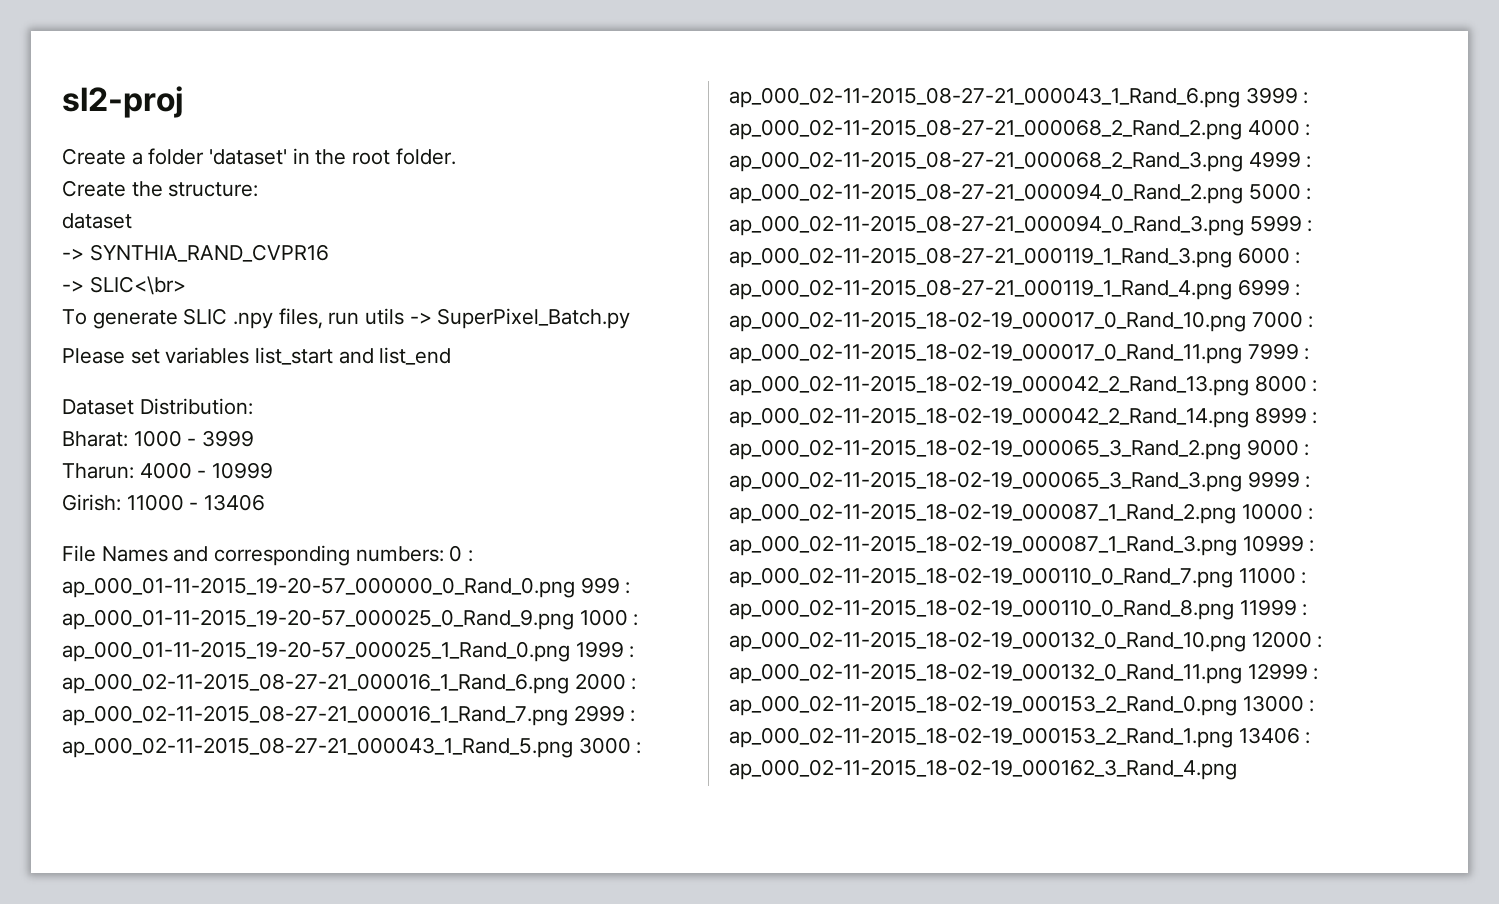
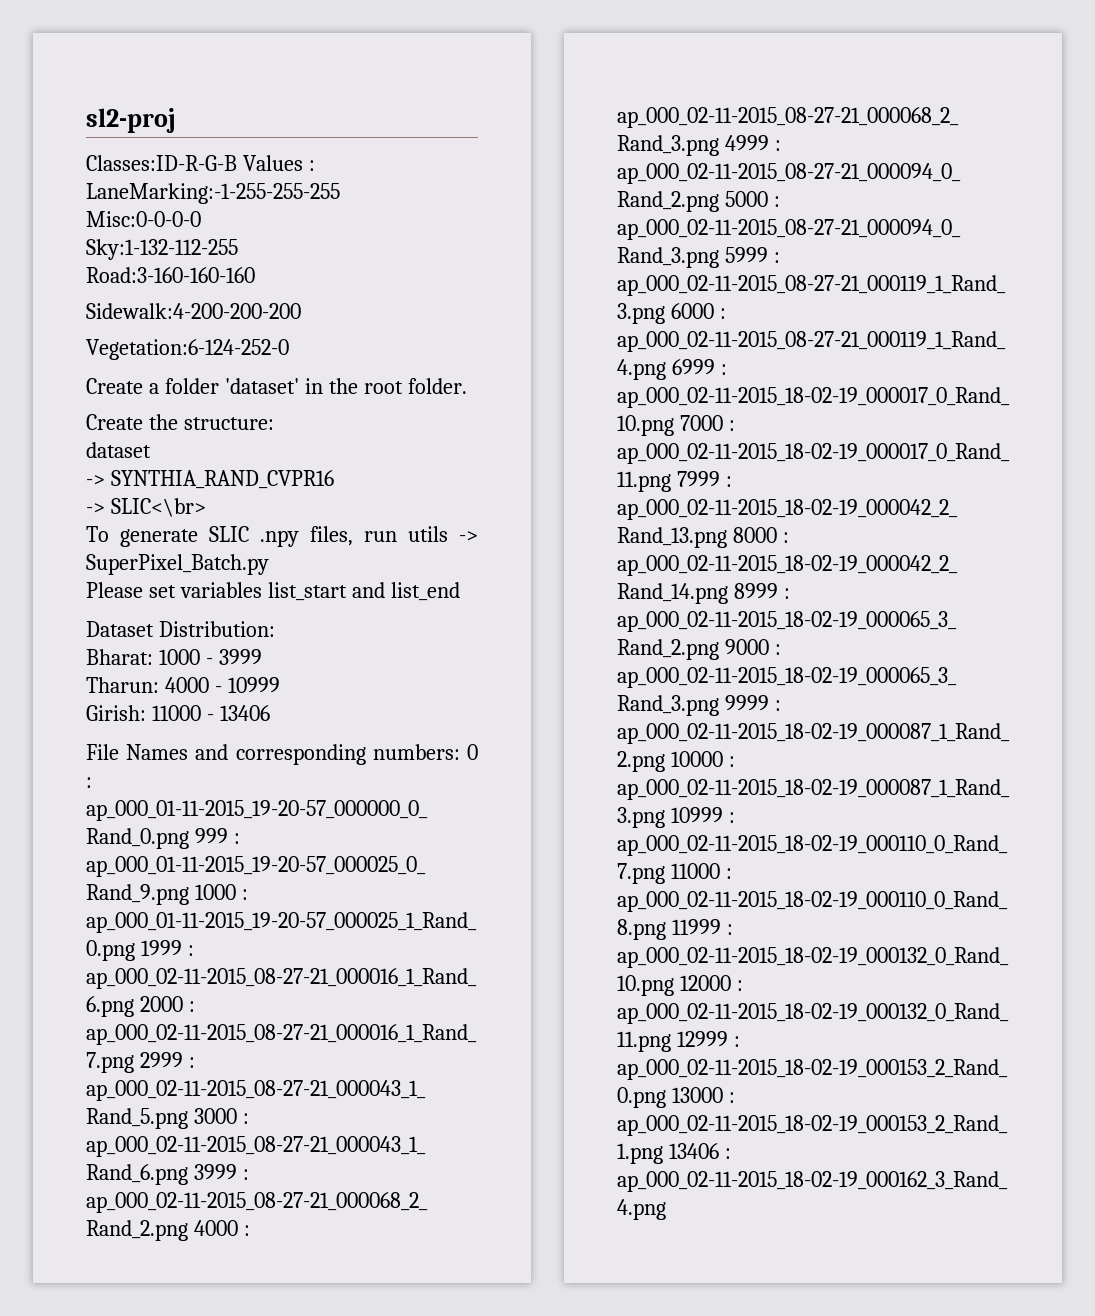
+ Classes:ID-R-G-B Values : LaneMarking:-1-255-255-255
+ Misc:0-0-0-0
+ Sky:1-132-112-255
+ Road:3-160-160-160
+ Sidewalk:4-200-200-200
+ Vegetation:6-124-252-0

